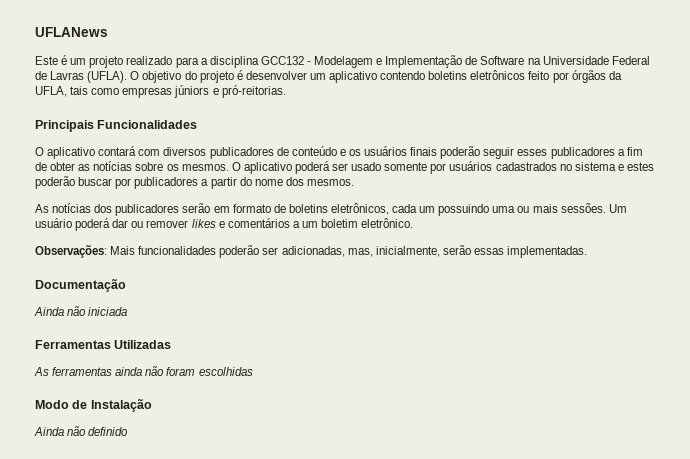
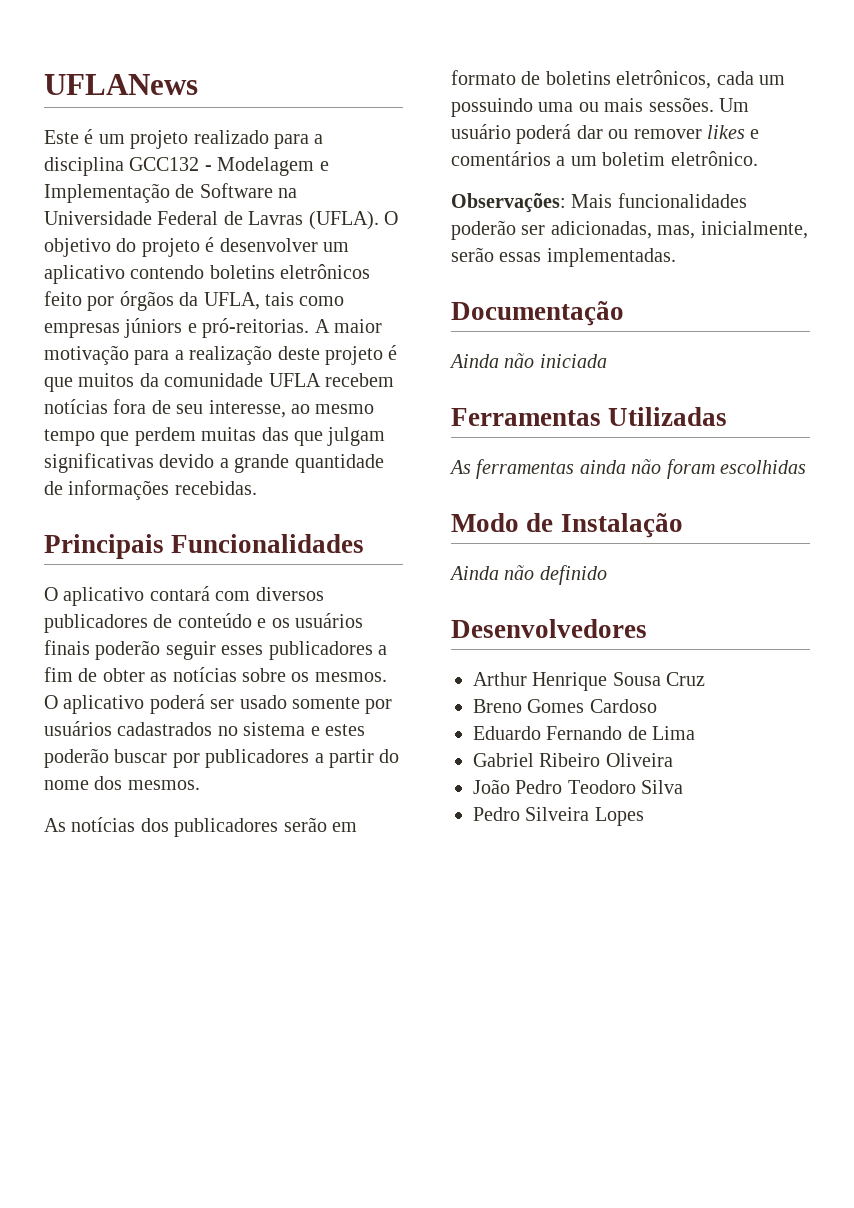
+ A maior motivação para a realização deste projeto é que muitos da comunidade UFLA recebem notícias fora de seu interesse, ao mesmo tempo que perdem muitas das que julgam significativas devido a grande quantidade de informações recebidas.
+ Desenvolvedores
+ Arthur Henrique Sousa Cruz
+ Breno Gomes Cardoso
+ Eduardo Fernando de Lima
+ Gabriel Ribeiro Oliveira
+ João Pedro Teodoro Silva
+ Pedro Silveira Lopes

